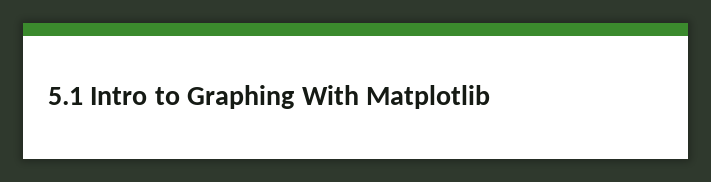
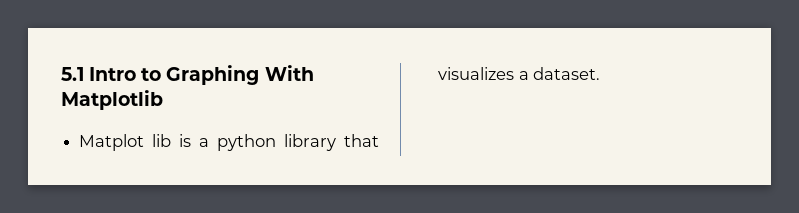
+ Matplot lib is a python library that visualizes a dataset.

